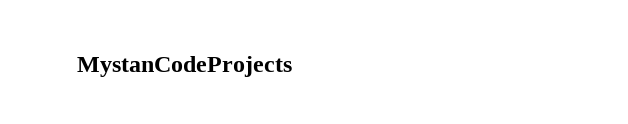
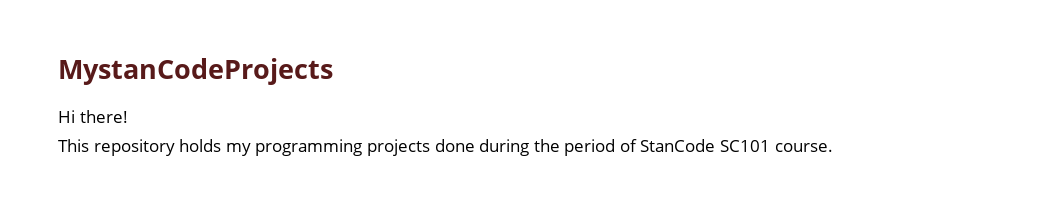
+ Hi there!
+ This repository holds my programming projects done during the period of StanCode SC101 course.

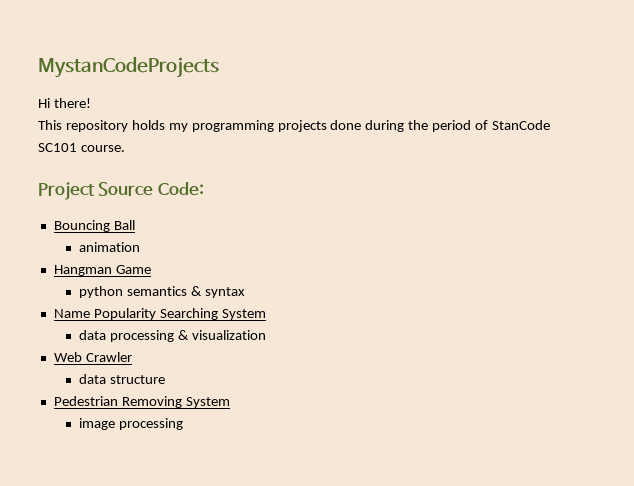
+ Project Source Code:
+ Bouncing Ball
+ animation
+ Hangman Game
+ python semantics & syntax
+ Name Popularity Searching System
+ data processing & visualization
+ Web Crawler
+ data structure
+ Pedestrian Removing System
+ image processing

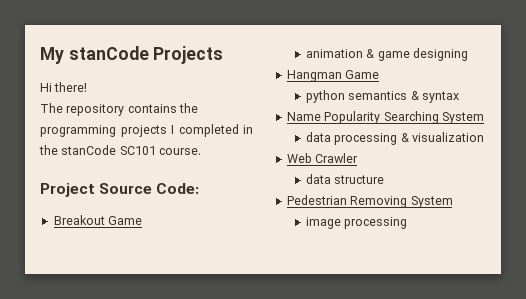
- MystanCodeProjects
+ My stanCode Projects
- This repository holds my programming projects done during the period of StanCode SC101 course.
+ The repository contains the programming projects I completed in the stanCode SC101 course.
- Bouncing Ball
+ Breakout Game
- animation
+ animation & game designing

